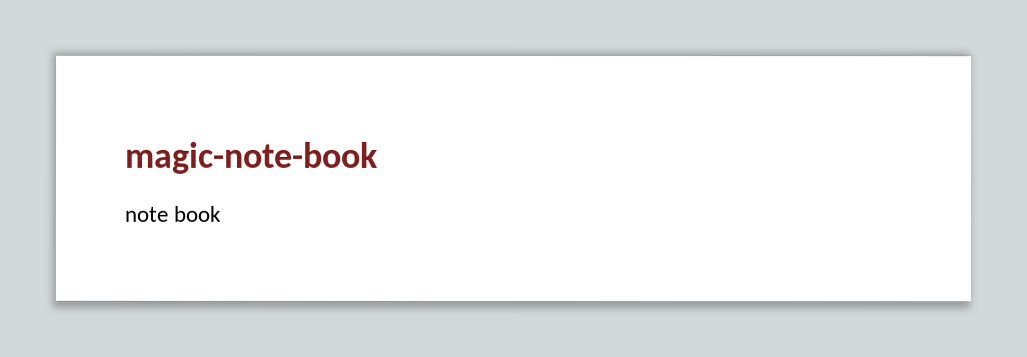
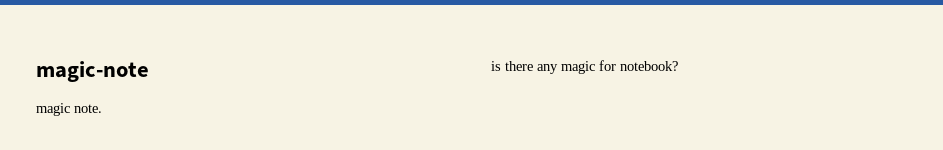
- magic-note-book
- note book
+ magic-note
+ magic note.
+ is there any magic for notebook?

